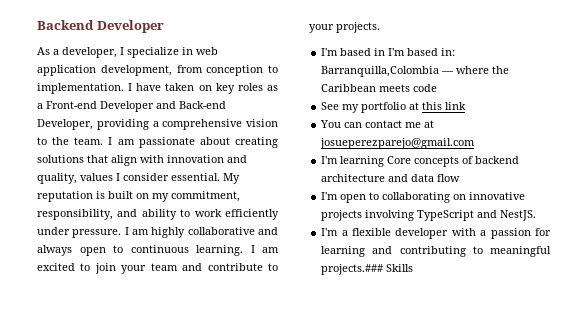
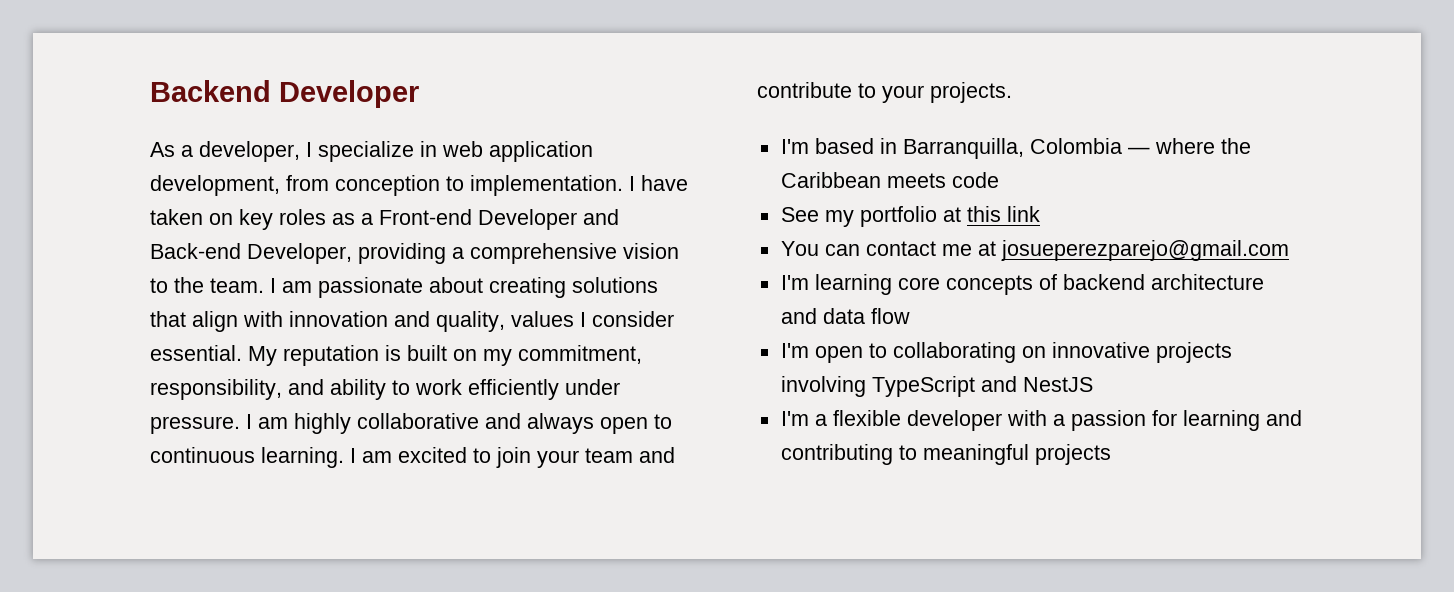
- I'm based in I'm based in: Barranquilla,Colombia — where the Caribbean meets code
+ I'm based in Barranquilla, Colombia — where the Caribbean meets code
- I'm learning Core concepts of backend architecture and data flow
+ I'm learning core concepts of backend architecture and data flow
- I'm open to collaborating on innovative projects involving TypeScript and NestJS.
+ I'm open to collaborating on innovative projects involving TypeScript and NestJS
- I'm a flexible developer with a passion for learning and contributing to meaningful projects.### Skills
+ I'm a flexible developer with a passion for learning and contributing to meaningful projects

